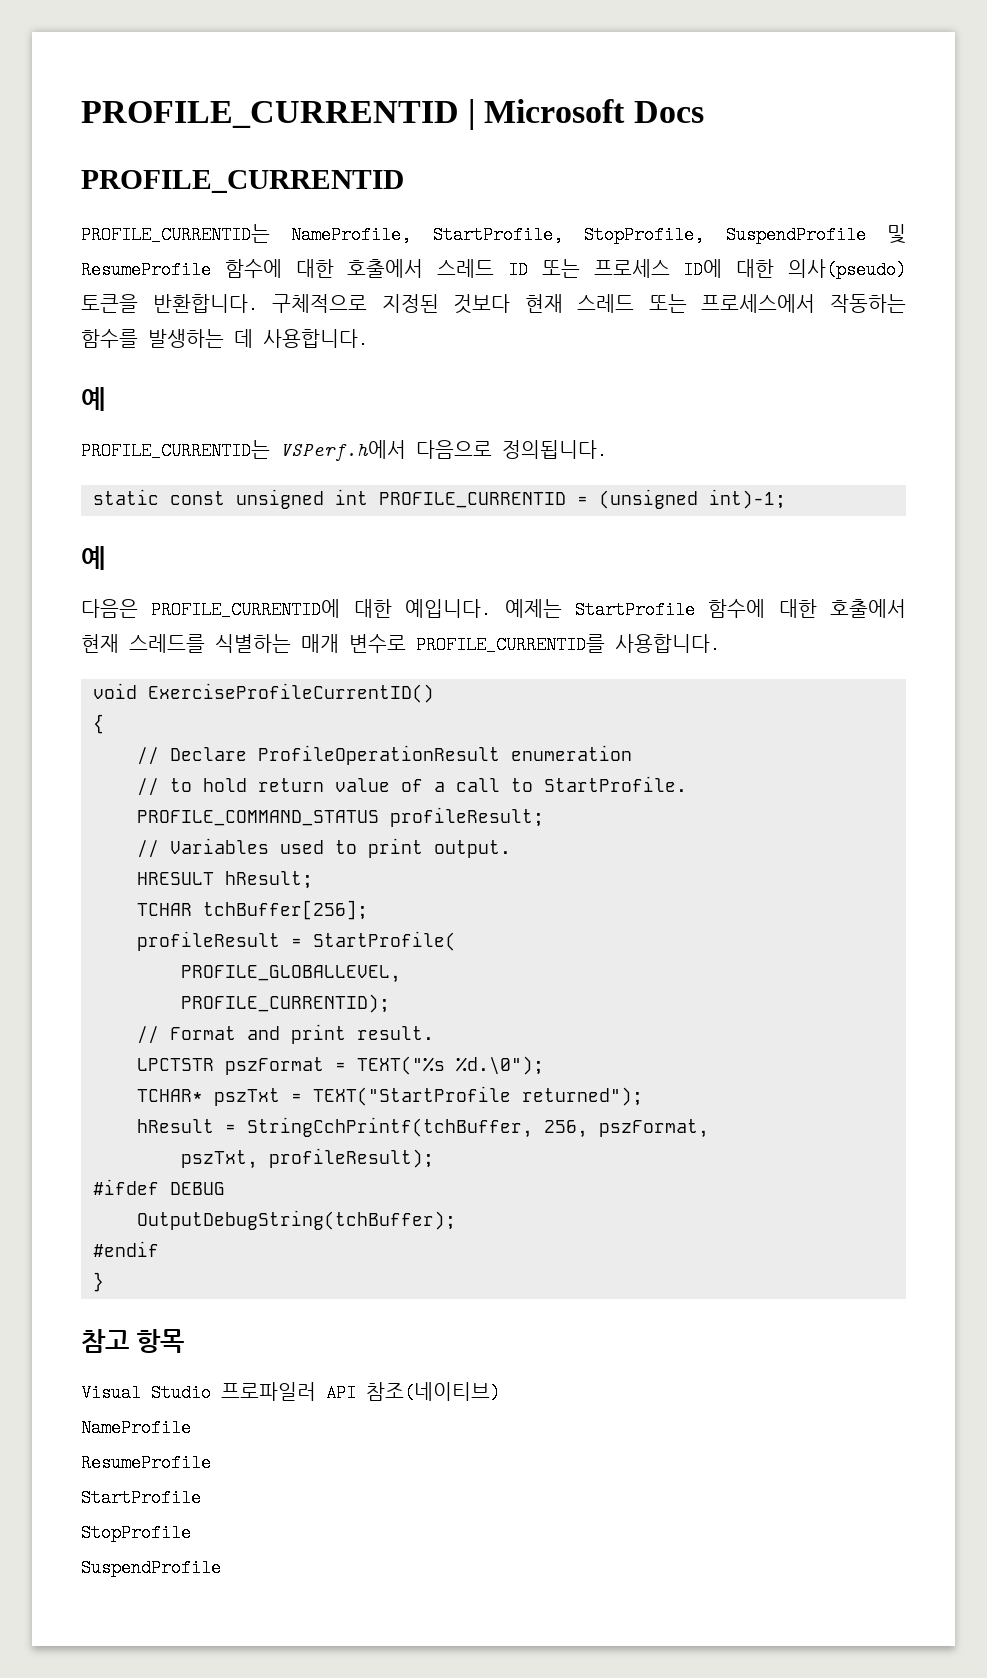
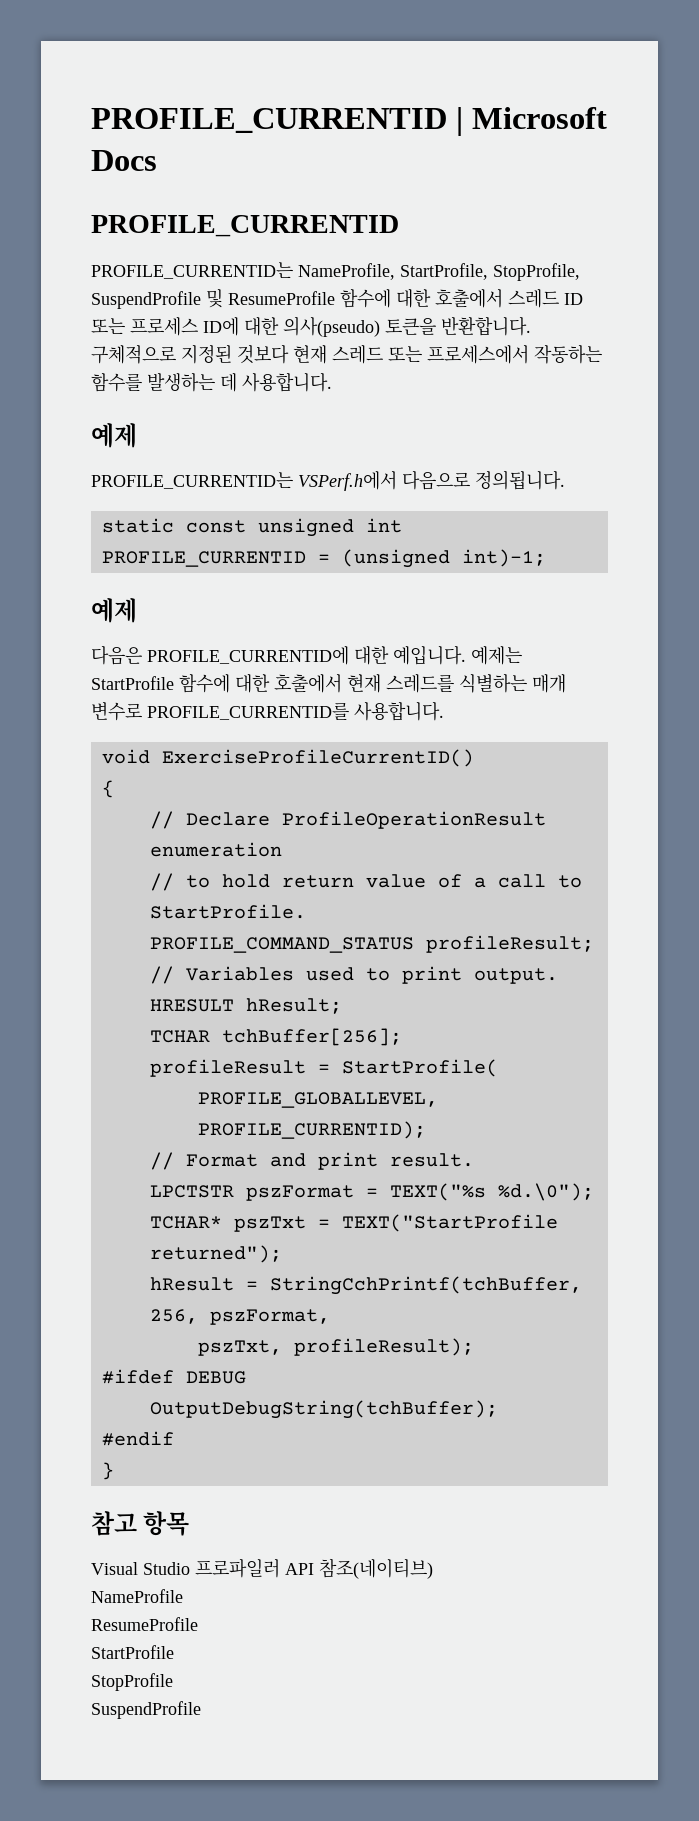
  구체적으로 지정된 것보다 현재 스레드 또는 프로세스에서 작동하는 함수를 발생하는 데 사용합니다.
- 예
+ 예제
  static const unsigned int PROFILE_CURRENTID = (unsigned int)-1;
- 예
+ 예제

